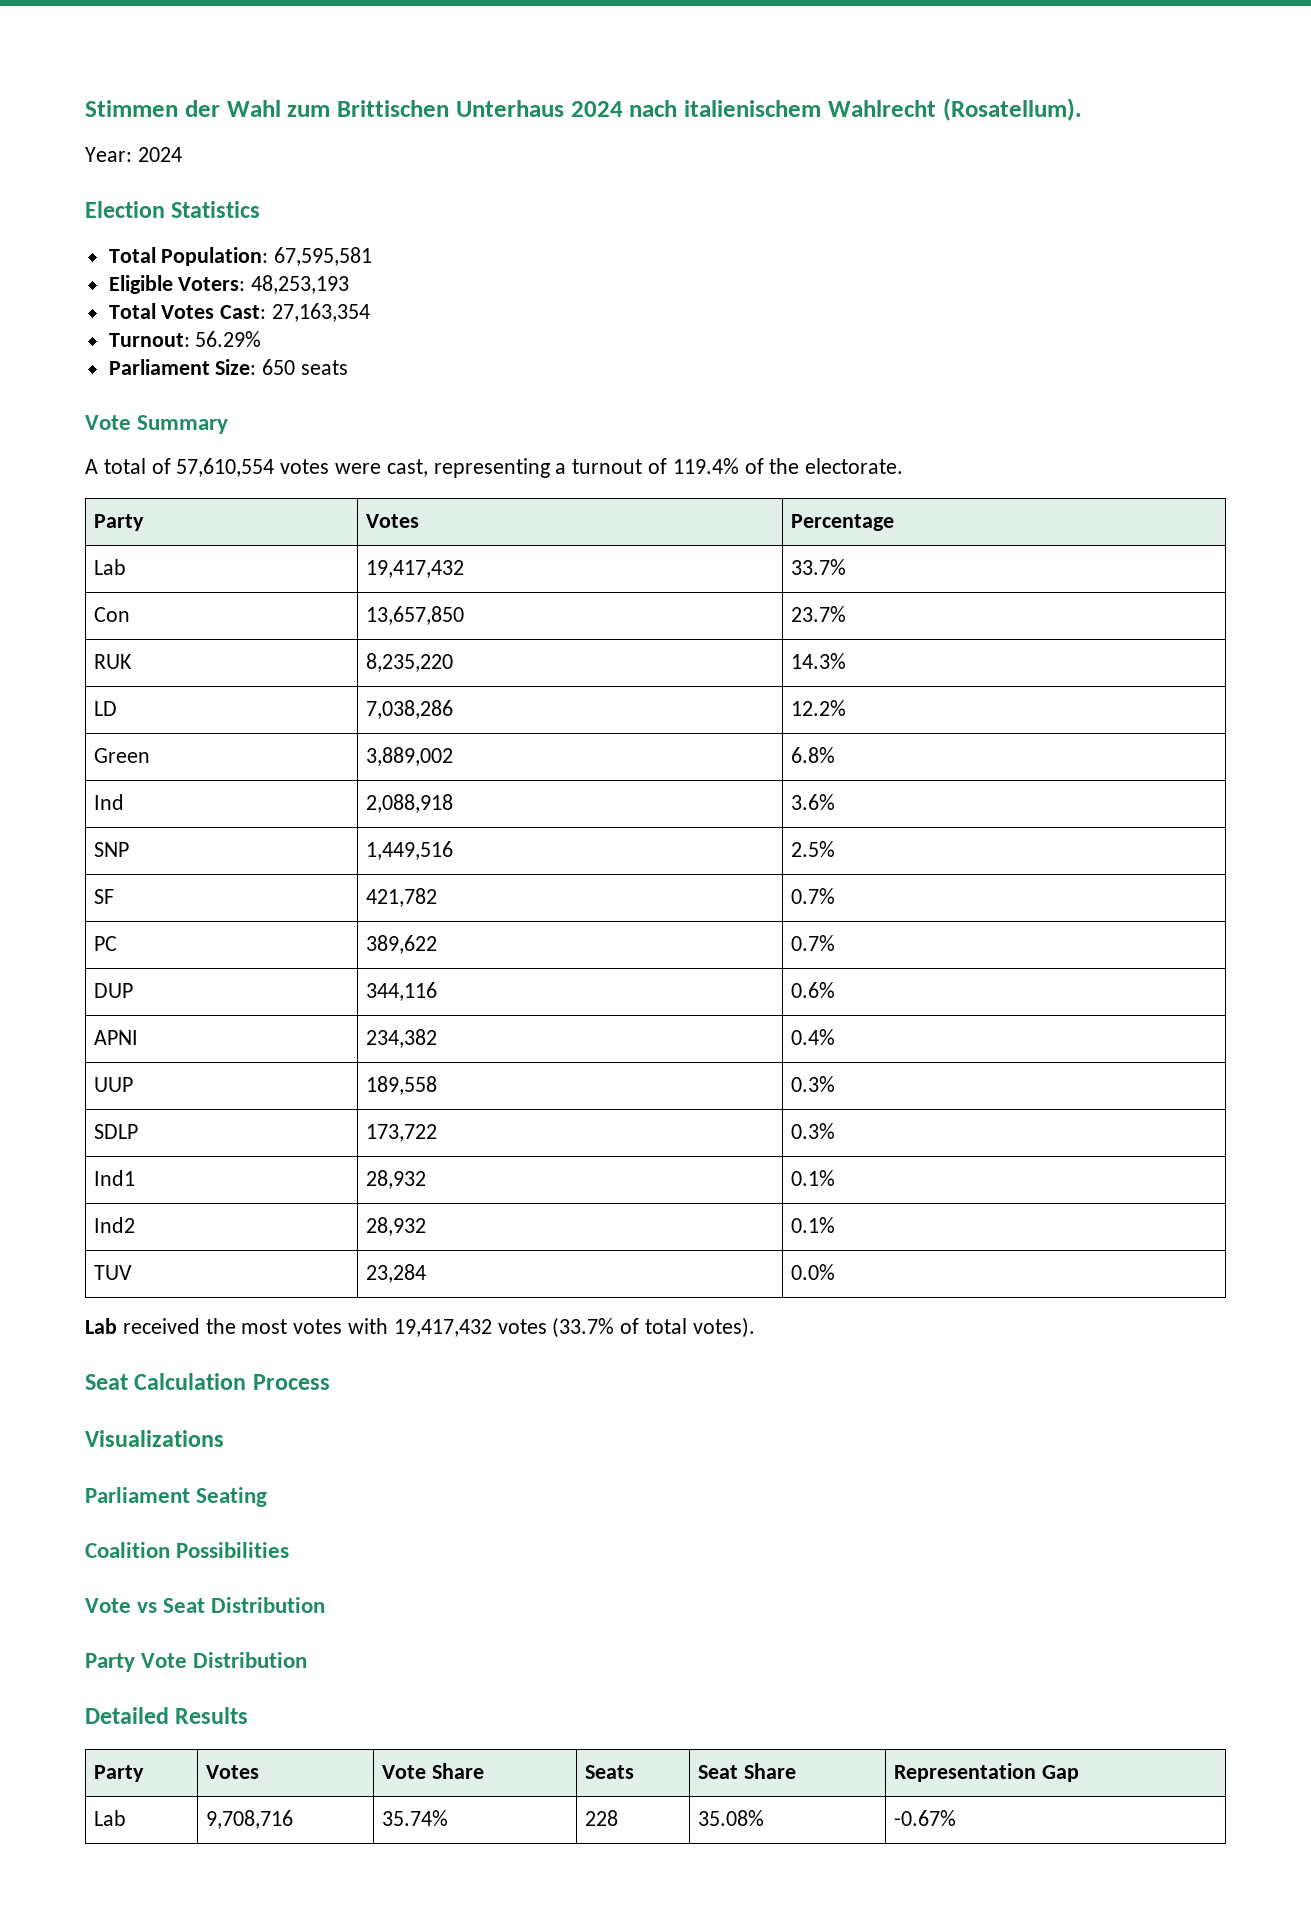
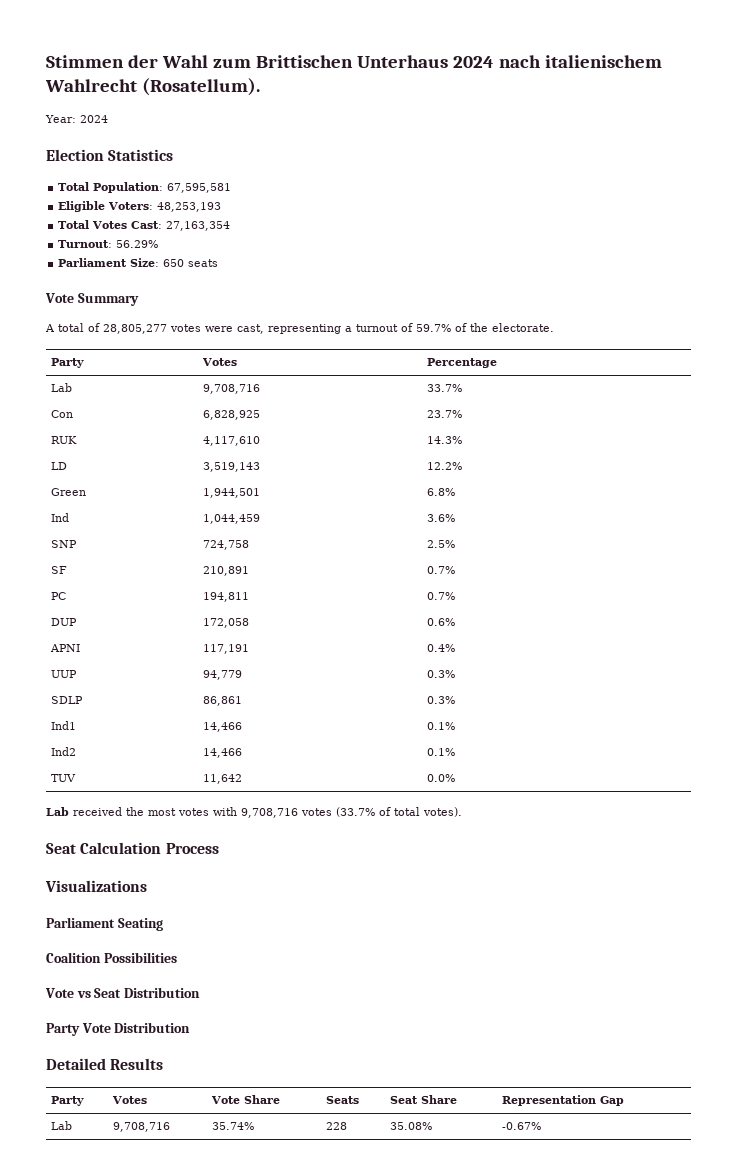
- A total of 57,610,554 votes were cast, representing a turnout of 119.4% of the electorate.
+ A total of 28,805,277 votes were cast, representing a turnout of 59.7% of the electorate.
- Lab | 19,417,432 | 33.7%
+ Lab | 9,708,716 | 33.7%
- Con | 13,657,850 | 23.7%
+ Con | 6,828,925 | 23.7%
- RUK | 8,235,220 | 14.3%
+ RUK | 4,117,610 | 14.3%
- LD | 7,038,286 | 12.2%
+ LD | 3,519,143 | 12.2%
- Green | 3,889,002 | 6.8%
+ Green | 1,944,501 | 6.8%
- Ind | 2,088,918 | 3.6%
+ Ind | 1,044,459 | 3.6%
- SNP | 1,449,516 | 2.5%
+ SNP | 724,758 | 2.5%
- SF | 421,782 | 0.7%
+ SF | 210,891 | 0.7%
- PC | 389,622 | 0.7%
+ PC | 194,811 | 0.7%
- DUP | 344,116 | 0.6%
+ DUP | 172,058 | 0.6%
- APNI | 234,382 | 0.4%
+ APNI | 117,191 | 0.4%
- UUP | 189,558 | 0.3%
+ UUP | 94,779 | 0.3%
- SDLP | 173,722 | 0.3%
+ SDLP | 86,861 | 0.3%
- Ind1 | 28,932 | 0.1%
+ Ind1 | 14,466 | 0.1%
- Ind2 | 28,932 | 0.1%
+ Ind2 | 14,466 | 0.1%
- TUV | 23,284 | 0.0%
+ TUV | 11,642 | 0.0%
- Lab received the most votes with 19,417,432 votes (33.7% of total votes).
+ Lab received the most votes with 9,708,716 votes (33.7% of total votes).

